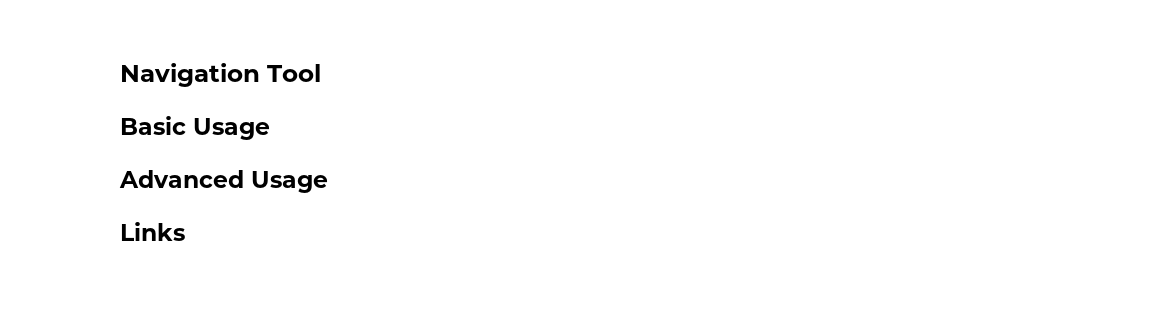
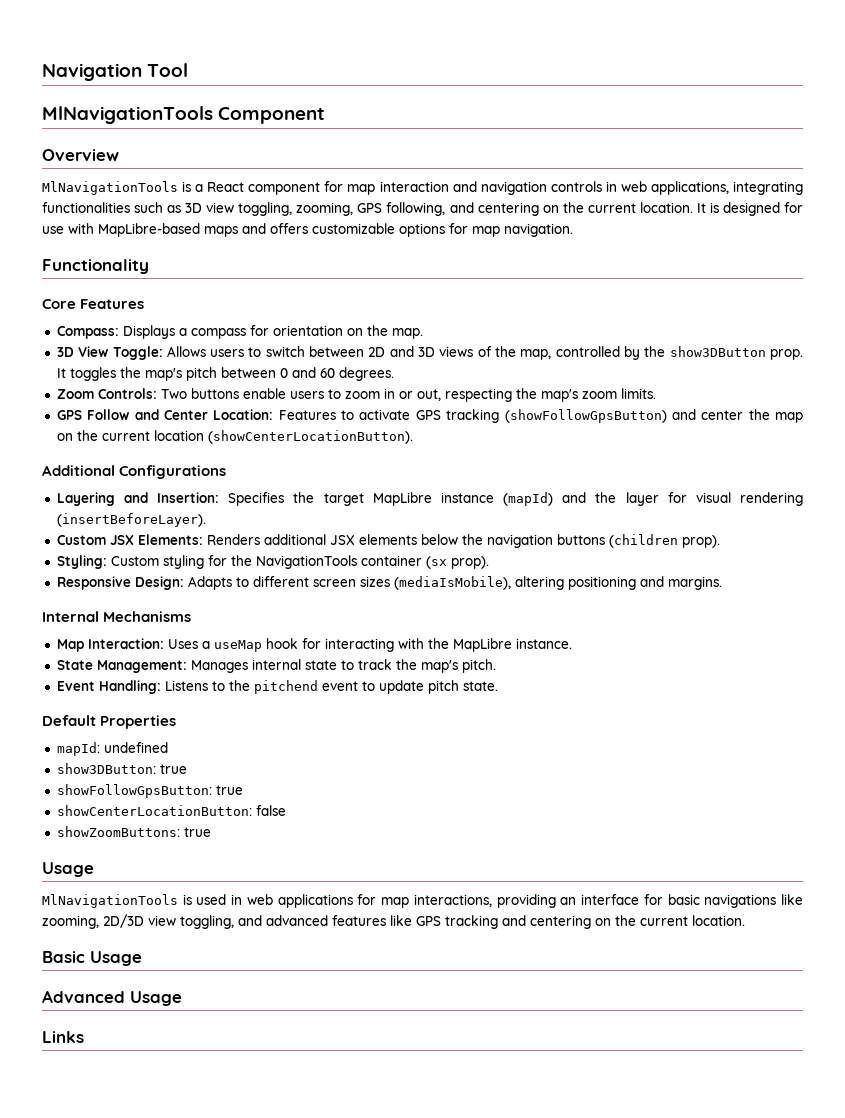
+ MlNavigationTools Component
+ Overview
+ MlNavigationTools is a React component for map interaction and navigation controls in web applications, integrating functionalities such as 3D view toggling, zooming, GPS following, and centering on the current location. It is designed for use with MapLibre-based maps and offers customizable options for map navigation.
+ Functionality
+ Core Features
+ Compass: Displays a compass for orientation on the map.
+ 3D View Toggle: Allows users to switch between 2D and 3D views of the map, controlled by the show3DButton prop. It toggles the map's pitch between 0 and 60 degrees.
+ Zoom Controls: Two buttons enable users to zoom in or out, respecting the map's zoom limits.
+ GPS Follow and Center Location: Features to activate GPS tracking (showFollowGpsButton) and center the map on the current location (showCenterLocationButton).
+ Additional Configurations
+ Layering and Insertion: Specifies the target MapLibre instance (mapId) and the layer for visual rendering (insertBeforeLayer).
+ Custom JSX Elements: Renders additional JSX elements below the navigation buttons (children prop).
+ Styling: Custom styling for the NavigationTools container (sx prop).
+ Responsive Design: Adapts to different screen sizes (mediaIsMobile), altering positioning and margins.
+ Internal Mechanisms
+ Map Interaction: Uses a useMap hook for interacting with the MapLibre instance.
+ State Management: Manages internal state to track the map's pitch.
+ Event Handling: Listens to the pitchend event to update pitch state.
+ Default Properties
+ mapId: undefined
+ show3DButton: true
+ showFollowGpsButton: true
+ showCenterLocationButton: false
+ showZoomButtons: true
+ Usage
+ MlNavigationTools is used in web applications for map interactions, providing an interface for basic navigations like zooming, 2D/3D view toggling, and advanced features like GPS tracking and centering on the current location.

